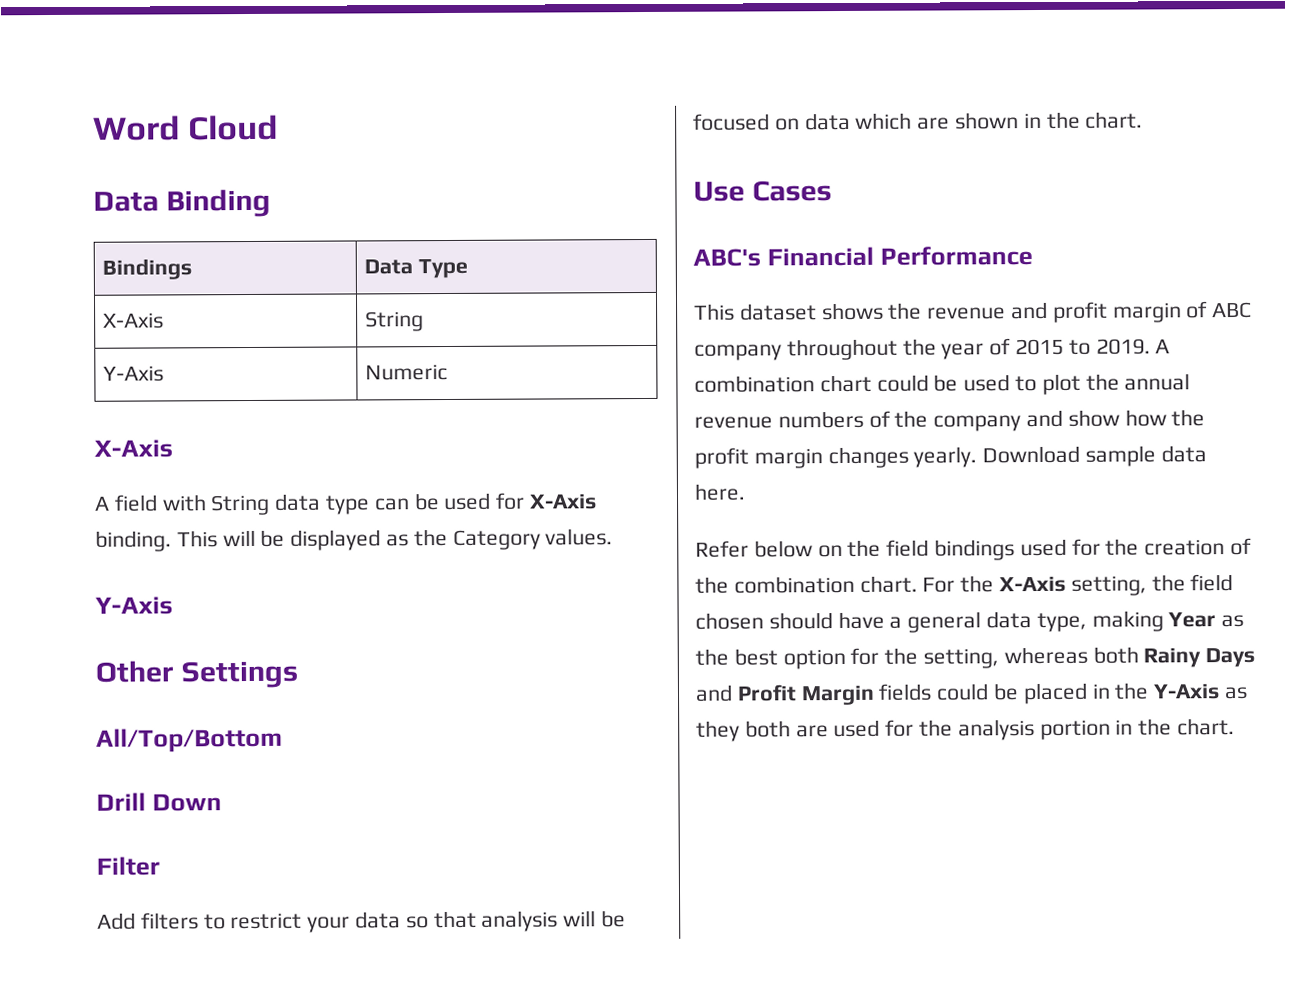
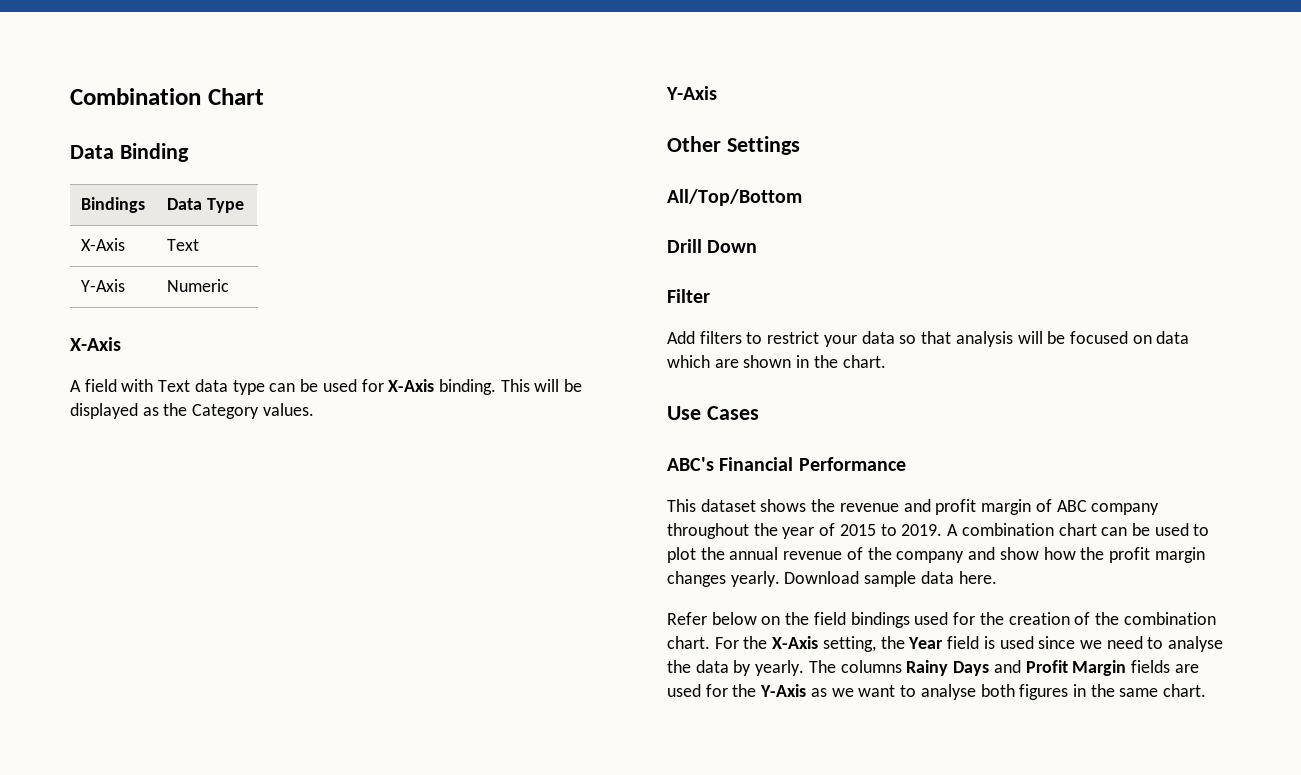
- Word Cloud
+ Combination Chart
- X-Axis | String
+ X-Axis | Text
- A field with String data type can be used for X-Axis binding.
+ A field with Text data type can be used for X-Axis binding.
- A combination chart could be used to plot the annual revenue numbers of the company and show how the profit margin changes yearly.
+ A combination chart can be used to plot the annual revenue of the company and show how the profit margin changes yearly.
- For the X-Axis setting, the field chosen should have a general data type, making Year as the best option for the setting, whereas both Rainy Days and Profit Margin fields could be placed in the Y-Axis as they both are used for the analysis portion in the chart.
+ For the X-Axis setting, the Year field is used since we need to analyse the data by yearly. The columns Rainy Days and Profit Margin fields are used for the Y-Axis as we want to analyse both figures in the same chart.

